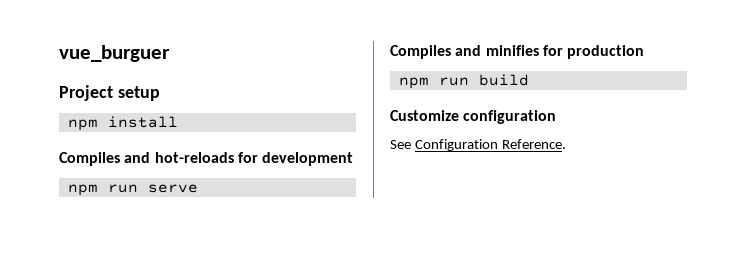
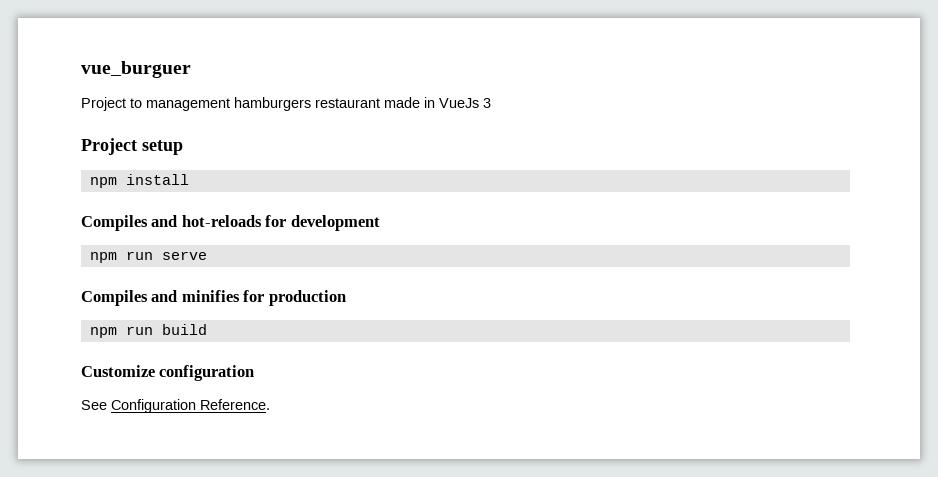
+ Project to management hamburgers restaurant made in VueJs 3

